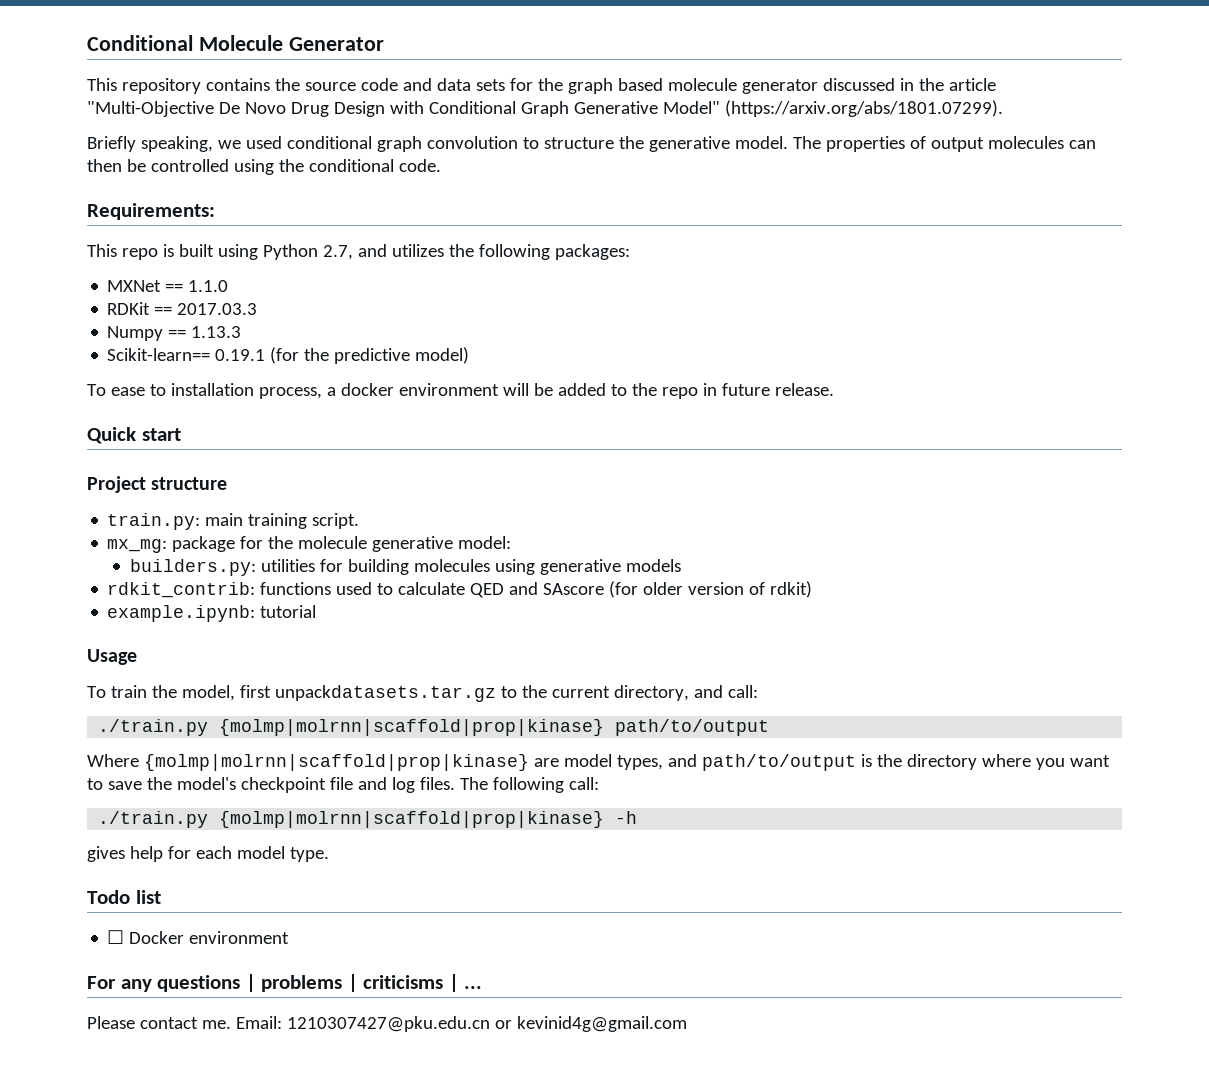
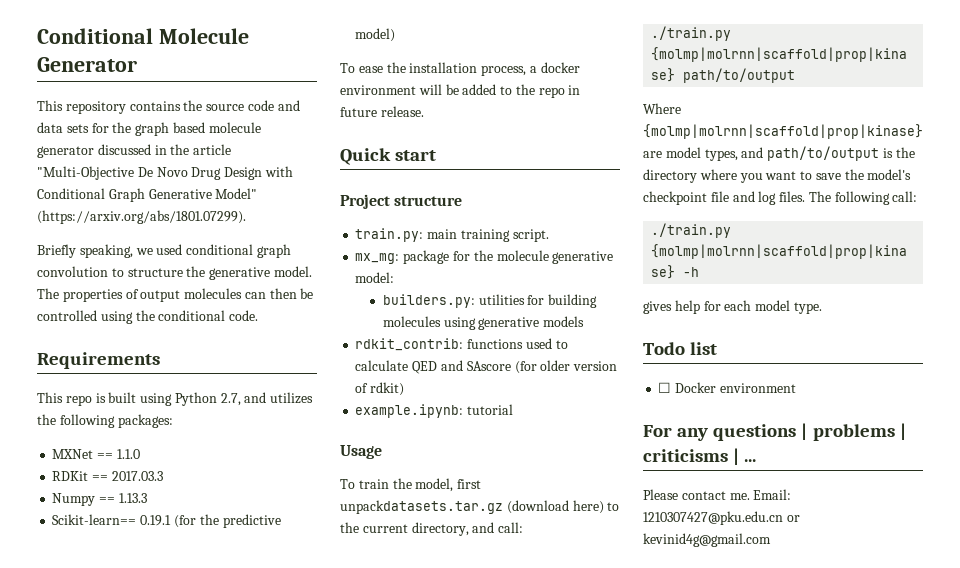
- Requirements:
+ Requirements
- To ease to installation process, a docker environment will be added to the repo in future release.
+ To ease the installation process, a docker environment will be added to the repo in future release.
- To train the model, first unpackdatasets.tar.gz to the current directory, and call:
+ To train the model, first unpackdatasets.tar.gz (download here) to the current directory, and call:

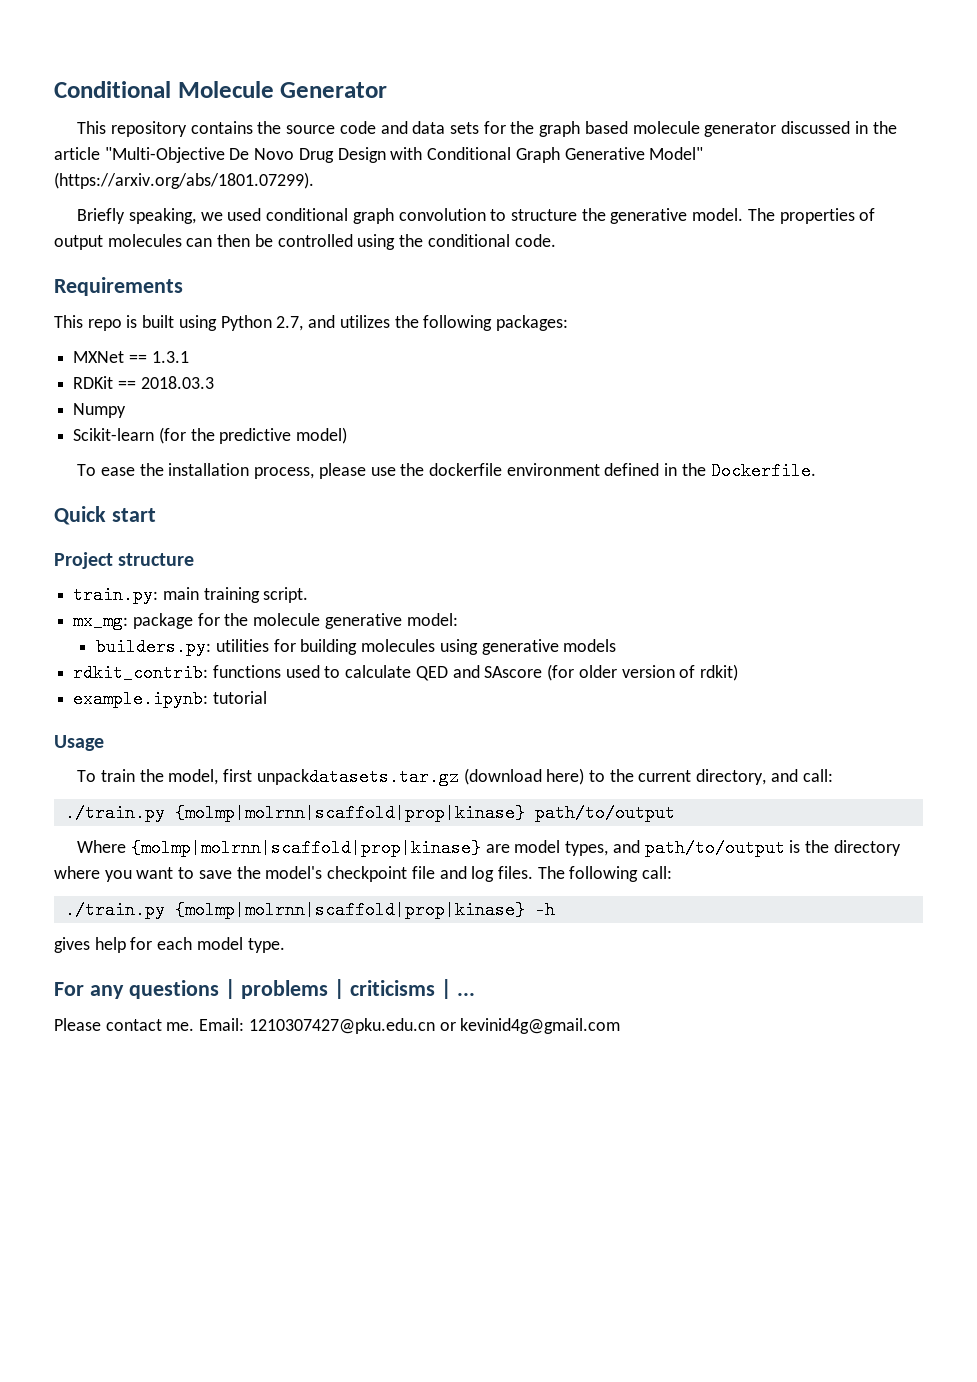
- MXNet == 1.1.0
+ MXNet == 1.3.1
- RDKit == 2017.03.3
+ RDKit == 2018.03.3
- Numpy == 1.13.3
- Scikit-learn== 0.19.1 (for the predictive model)
+ Numpy
+ Scikit-learn (for the predictive model)
- To ease the installation process, a docker environment will be added to the repo in future release.
+ To ease the installation process, please use the dockerfile environment defined in the Dockerfile.
- Todo list
- ☐ Docker environment

